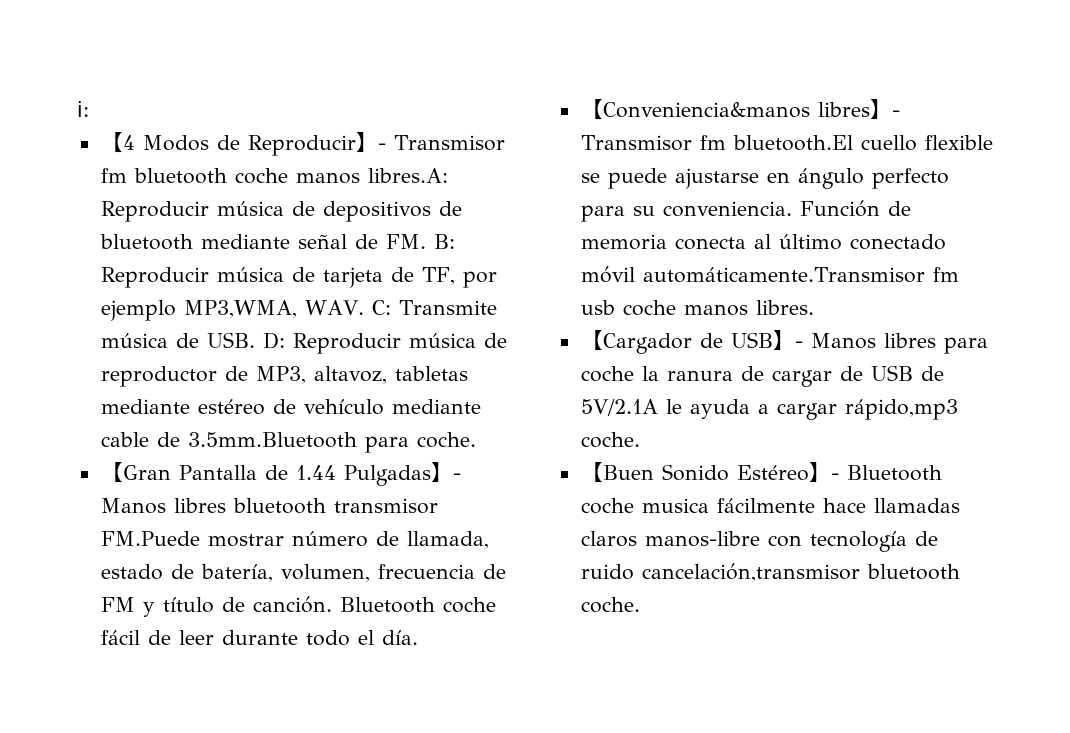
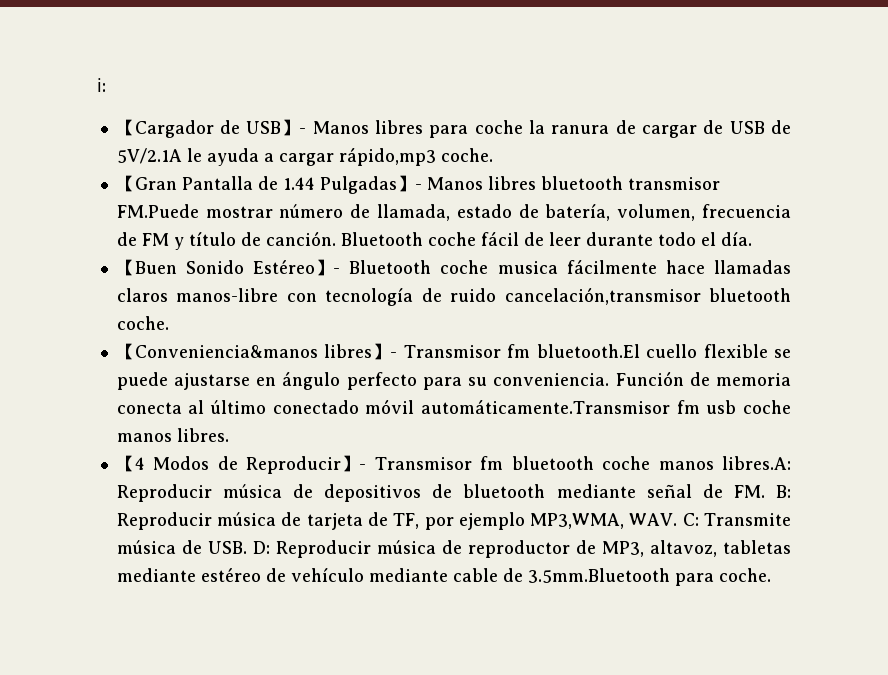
+ 【Cargador de USB】- Manos libres para coche la ranura de cargar de USB de 5V/2.1A le ayuda a cargar rápido,mp3 coche.
+ 【Gran Pantalla de 1.44 Pulgadas】- Manos libres bluetooth transmisor FM.Puede mostrar número de llamada, estado de batería, volumen, frecuencia de FM y título de canción. Bluetooth coche fácil de leer durante todo el día.
+ 【Buen Sonido Estéreo】- Bluetooth coche musica fácilmente hace llamadas claros manos-libre con tecnología de ruido cancelación,transmisor bluetooth coche.
+ 【Conveniencia&manos libres】- Transmisor fm bluetooth.El cuello flexible se puede ajustarse en ángulo perfecto para su conveniencia. Función de memoria conecta al último conectado móvil automáticamente.Transmisor fm usb coche manos libres.
- 【Gran Pantalla de 1.44 Pulgadas】- Manos libres bluetooth transmisor FM.Puede mostrar número de llamada, estado de batería, volumen, frecuencia de FM y título de canción. Bluetooth coche fácil de leer durante todo el día.
- 【Conveniencia&manos libres】- Transmisor fm bluetooth.El cuello flexible se puede ajustarse en ángulo perfecto para su conveniencia. Función de memoria conecta al último conectado móvil automáticamente.Transmisor fm usb coche manos libres.
- 【Cargador de USB】- Manos libres para coche la ranura de cargar de USB de 5V/2.1A le ayuda a cargar rápido,mp3 coche.
- 【Buen Sonido Estéreo】- Bluetooth coche musica fácilmente hace llamadas claros manos-libre con tecnología de ruido cancelación,transmisor bluetooth coche.

